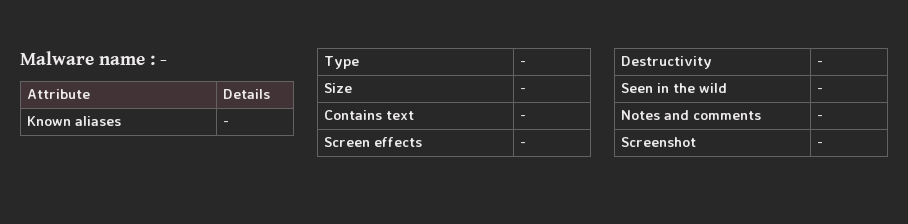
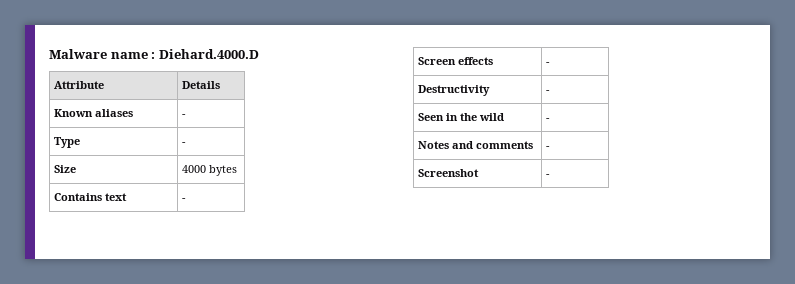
- Malware name : -
+ Malware name : Diehard.4000.D
- Size | -
+ Size | 4000 bytes

